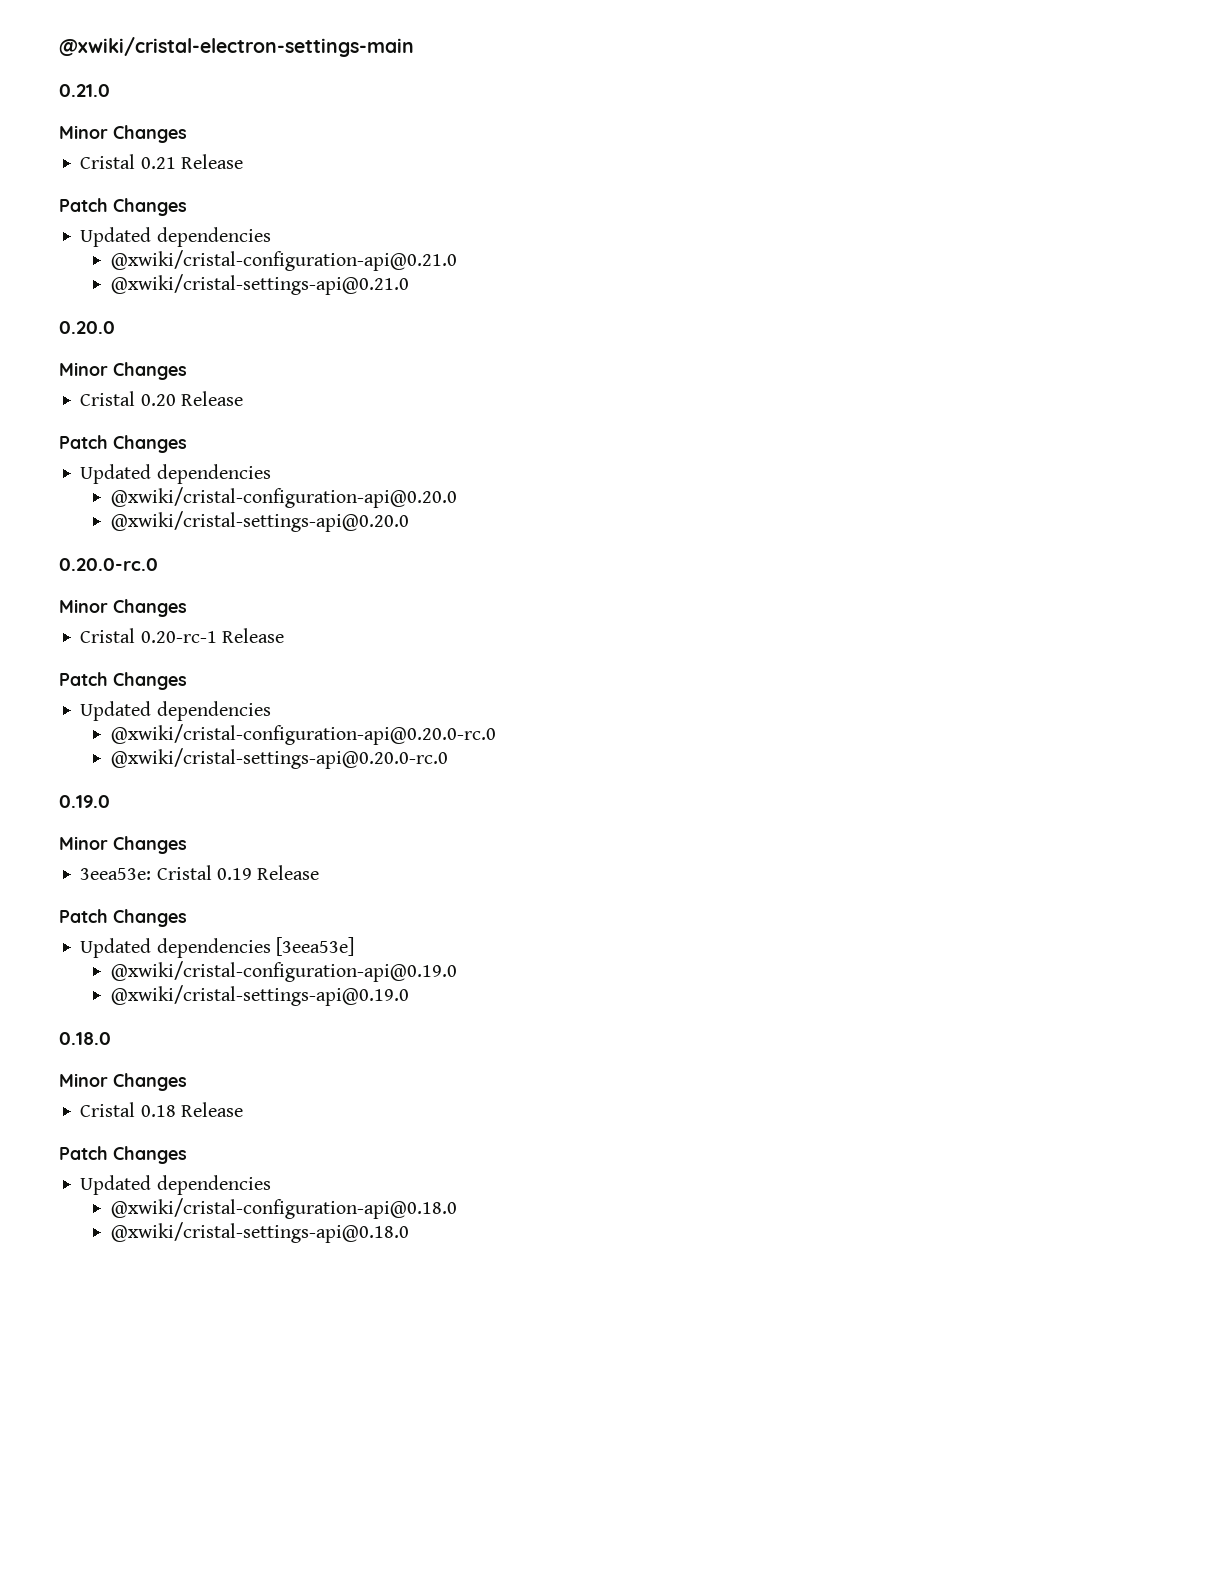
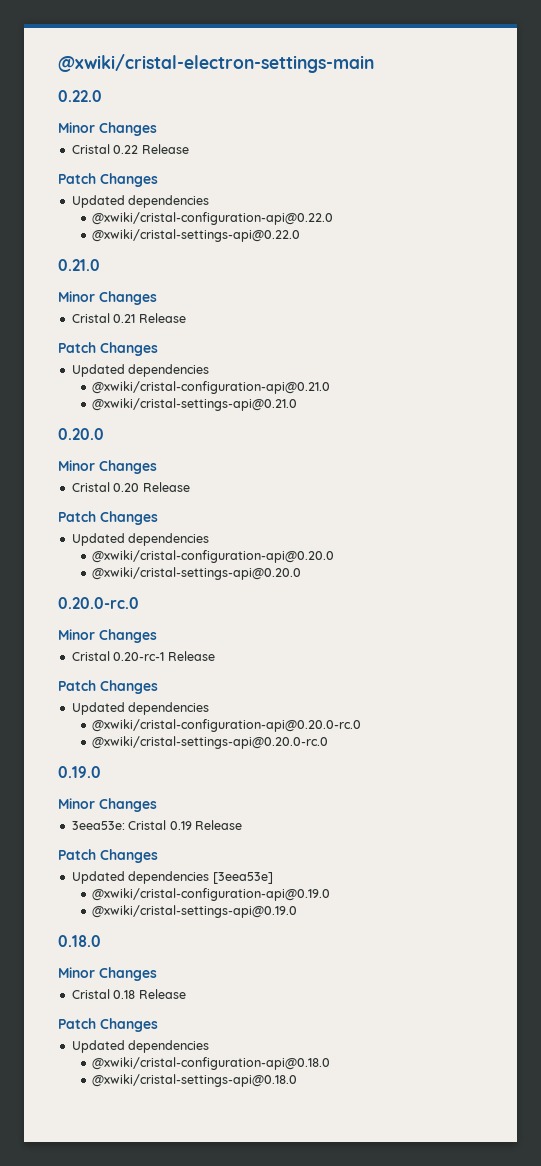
+ 0.22.0
+ Minor Changes
+ Cristal 0.22 Release
+ Patch Changes
+ Updated dependencies
+ @xwiki/cristal-configuration-api@0.22.0
+ @xwiki/cristal-settings-api@0.22.0

